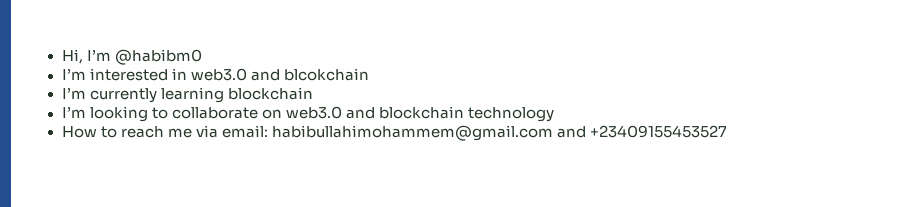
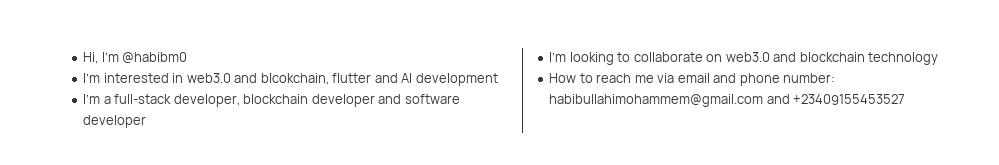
- I’m interested in web3.0 and blcokchain
- I’m currently learning blockchain
+ I’m interested in web3.0 and blcokchain, flutter and AI development
+ I’m a full-stack developer, blockchain developer and software developer
- How to reach me via email: habibullahimohammem@gmail.com and +23409155453527
+ How to reach me via email and phone number: habibullahimohammem@gmail.com and +23409155453527

